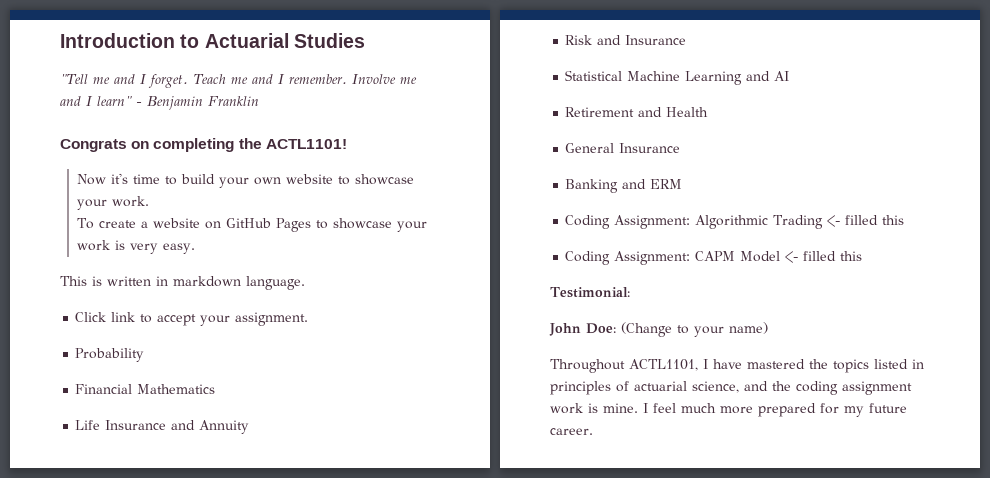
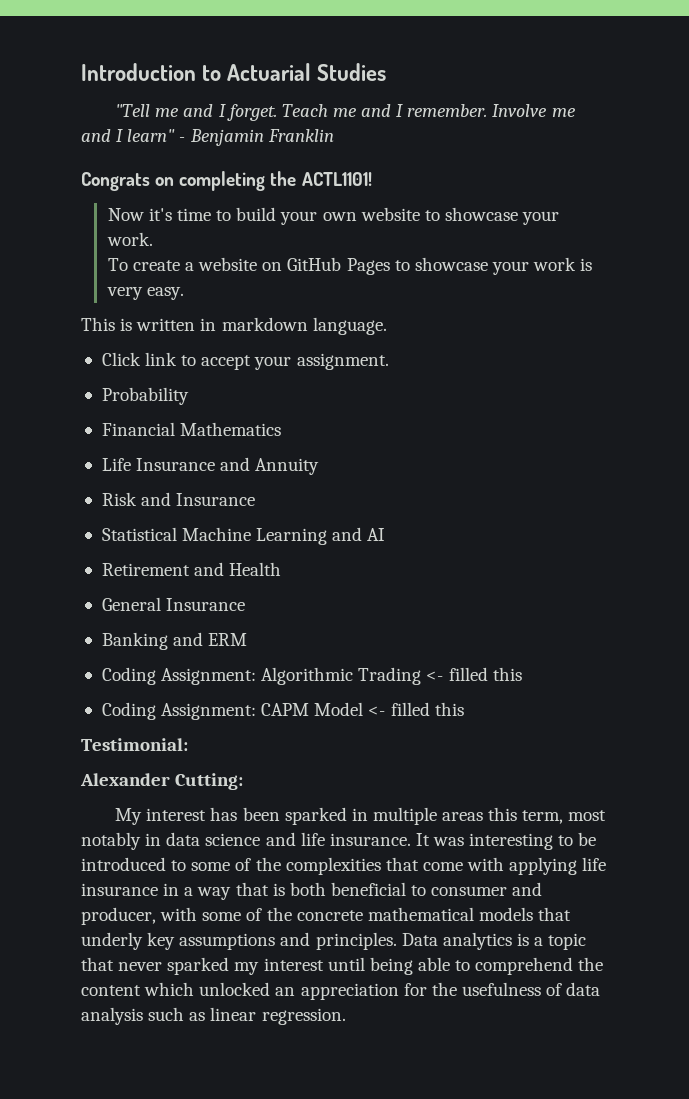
- John Doe: (Change to your name)
- Throughout ACTL1101, I have mastered the topics listed in principles of actuarial science, and the coding assignment work is mine. I feel much more prepared for my future career.
+ Alexander Cutting:
+ My interest has been sparked in multiple areas this term, most notably in data science and life insurance. It was interesting to be introduced to some of the complexities that come with applying life insurance in a way that is both beneficial to consumer and producer, with some of the concrete mathematical models that underly key assumptions and principles. Data analytics is a topic that never sparked my interest until being able to comprehend the content which unlocked an appreciation for the usefulness of data analysis such as linear regression.

